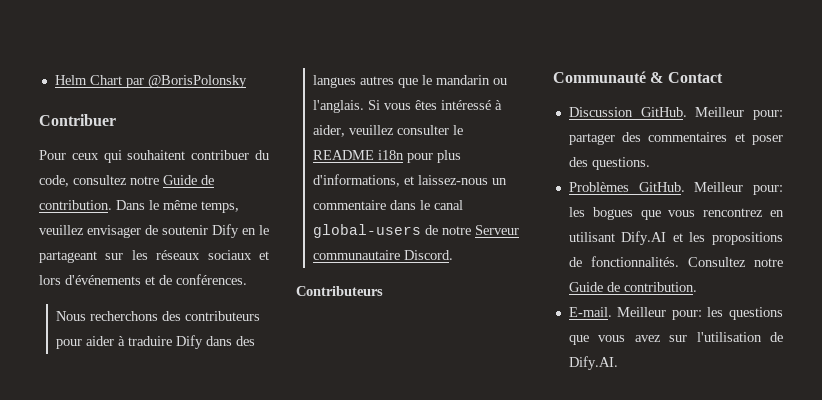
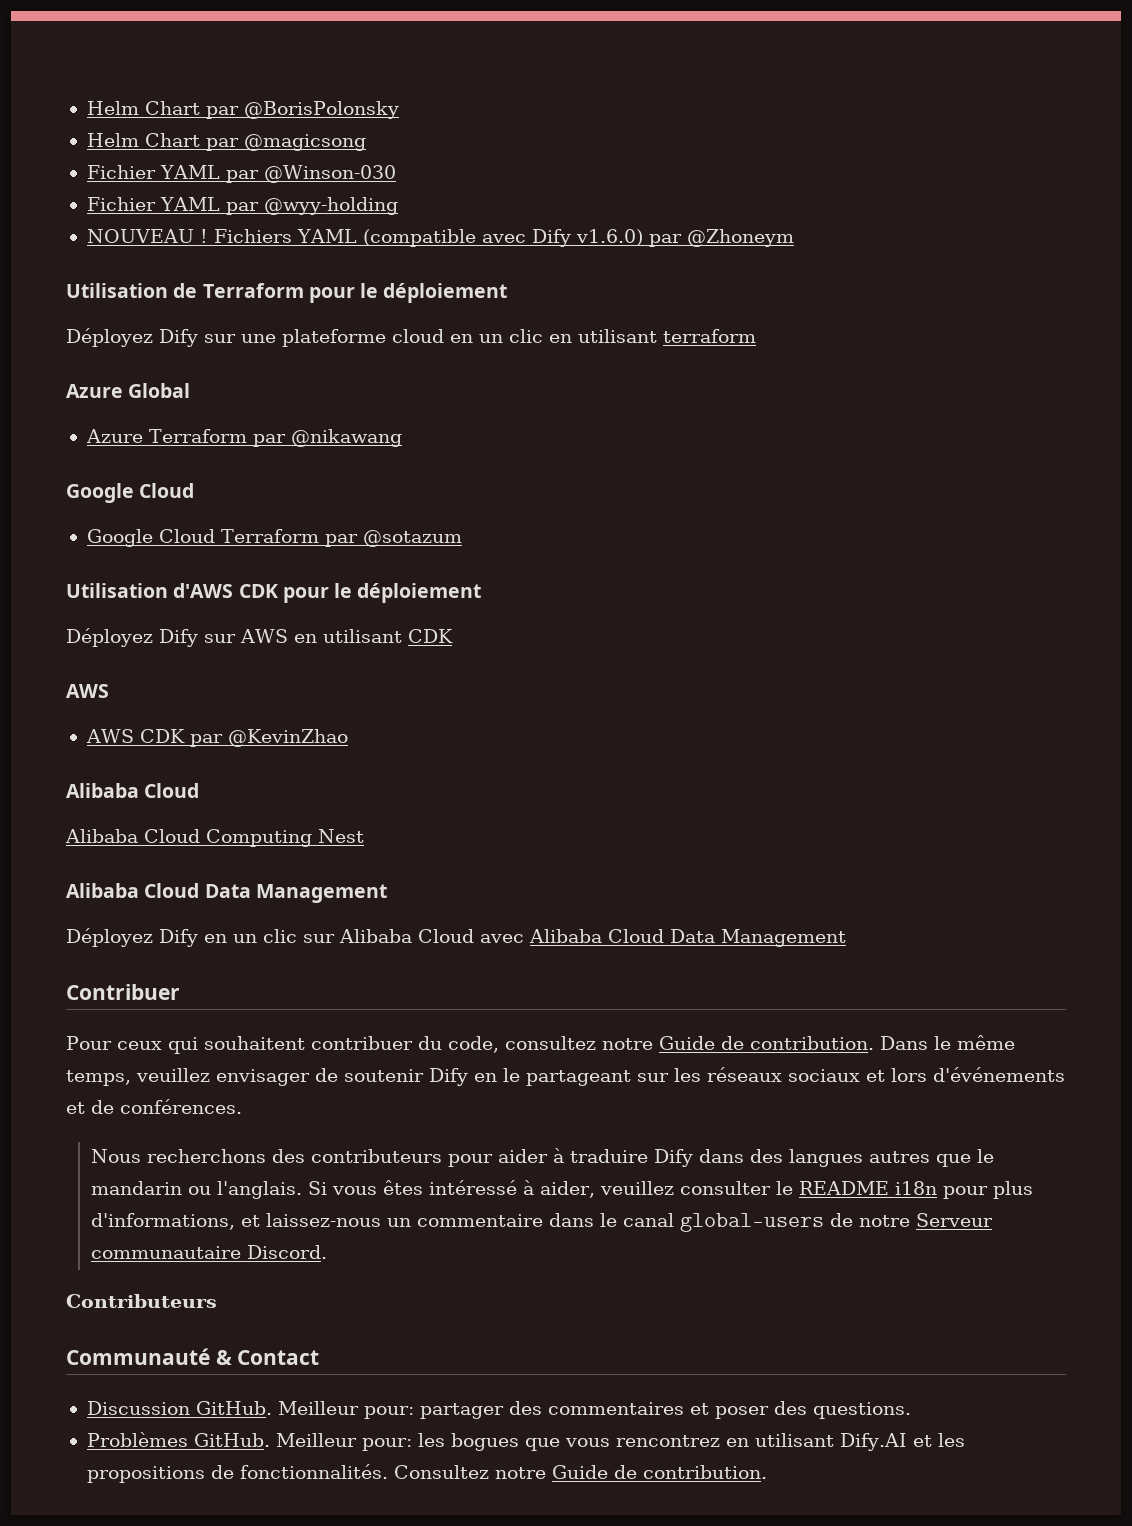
+ Helm Chart par @magicsong
+ Fichier YAML par @Winson-030
+ Fichier YAML par @wyy-holding
+ NOUVEAU ! Fichiers YAML (compatible avec Dify v1.6.0) par @Zhoneym
+ Utilisation de Terraform pour le déploiement
+ Déployez Dify sur une plateforme cloud en un clic en utilisant terraform
+ Azure Global
+ Azure Terraform par @nikawang
+ Google Cloud
+ Google Cloud Terraform par @sotazum
+ Utilisation d'AWS CDK pour le déploiement
+ Déployez Dify sur AWS en utilisant CDK
+ AWS
+ AWS CDK par @KevinZhao
+ Alibaba Cloud
+ Alibaba Cloud Computing Nest
+ Alibaba Cloud Data Management
+ Déployez Dify en un clic sur Alibaba Cloud avec Alibaba Cloud Data Management
- E-mail. Meilleur pour: les questions que vous avez sur l'utilisation de Dify.AI.

